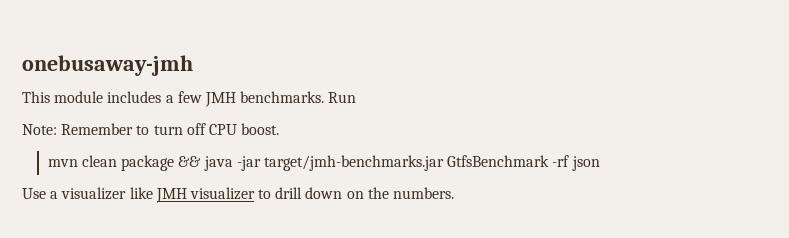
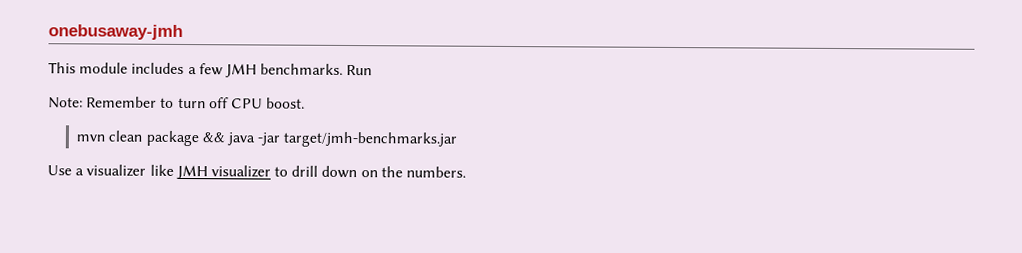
- mvn clean package && java -jar target/jmh-benchmarks.jar GtfsBenchmark -rf json
+ mvn clean package && java -jar target/jmh-benchmarks.jar

